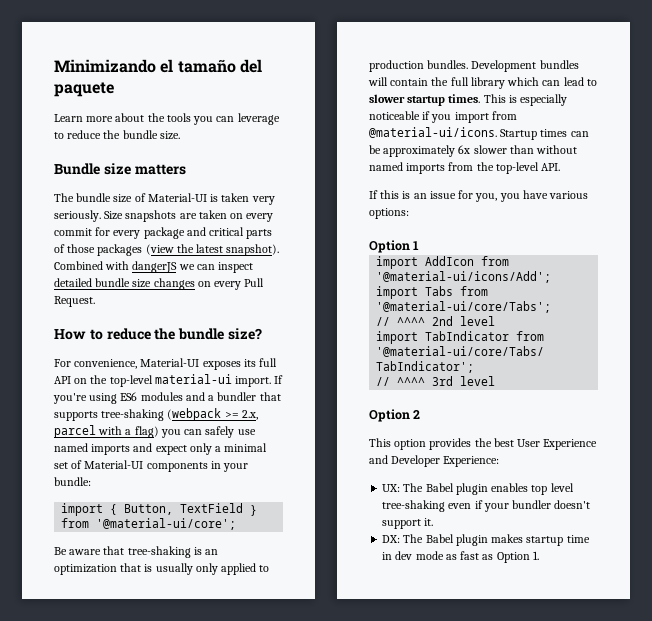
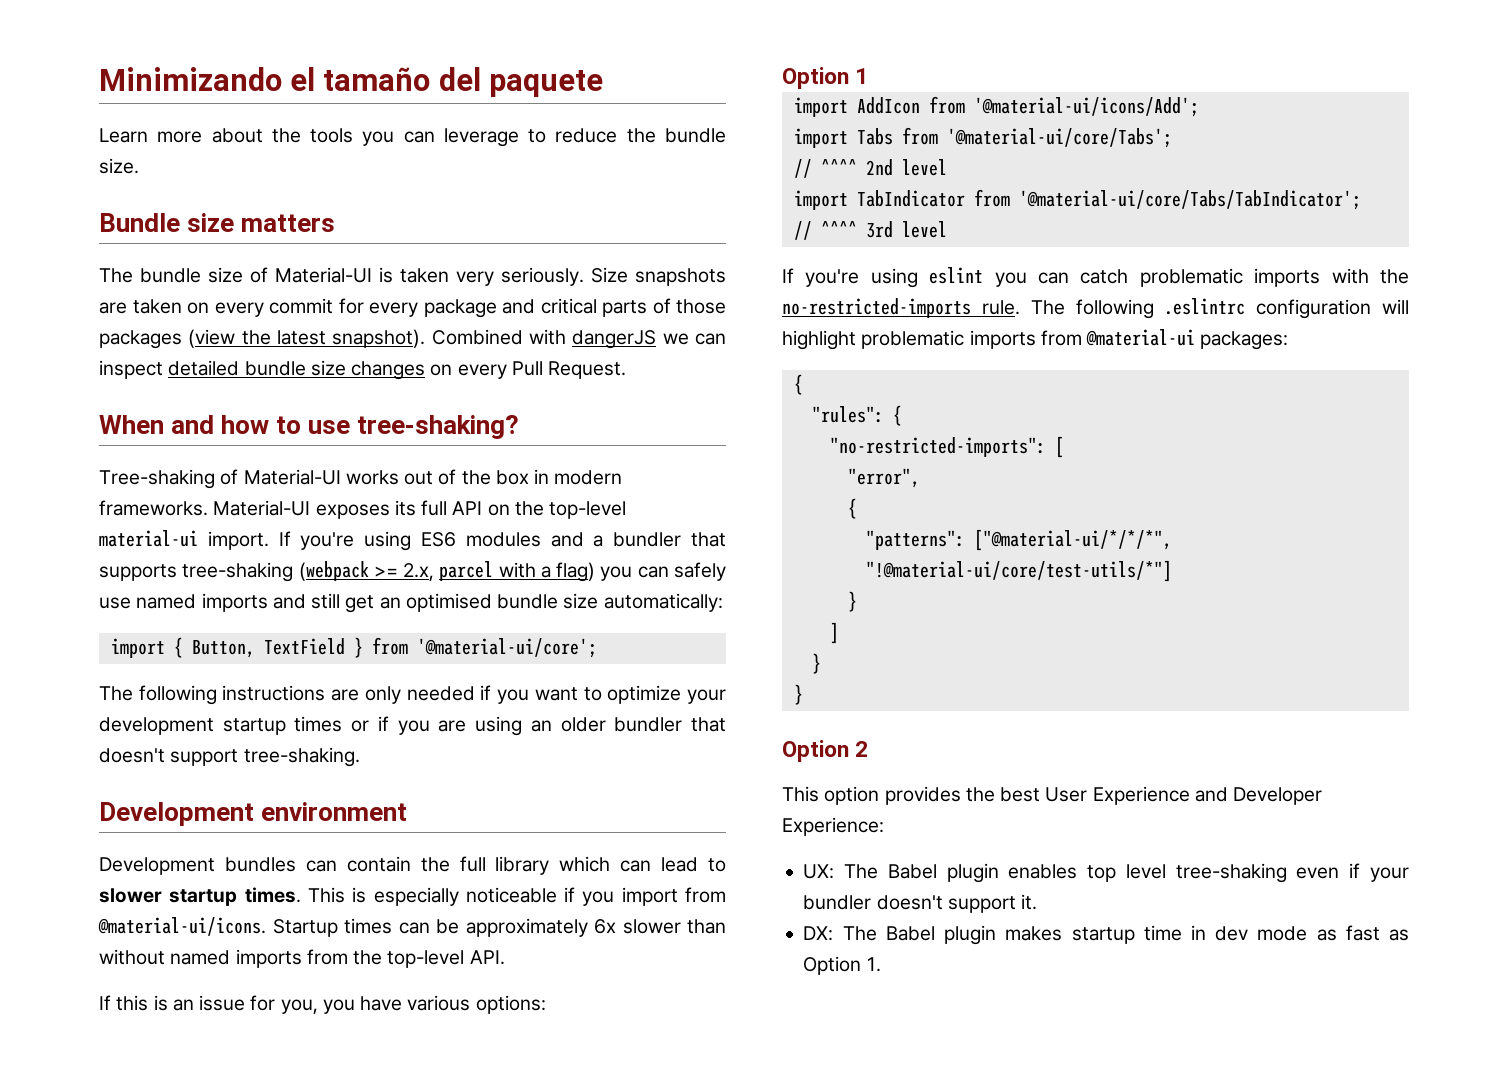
- How to reduce the bundle size?
- For convenience, Material-UI exposes its full API on the top-level material-ui import.
+ When and how to use tree-shaking?
+ Tree-shaking of Material-UI works out of the box in modern frameworks. Material-UI exposes its full API on the top-level material-ui import.
- If you're using ES6 modules and a bundler that supports tree-shaking (webpack >= 2.x, parcel with a flag) you can safely use named imports and expect only a minimal set of Material-UI components in your bundle:
+ If you're using ES6 modules and a bundler that supports tree-shaking (webpack >= 2.x, parcel with a flag) you can safely use named imports and still get an optimised bundle size automatically:
- Be aware that tree-shaking is an optimization that is usually only applied to production bundles. Development bundles will contain the full library which can lead to slower startup times.
+ The following instructions are only needed if you want to optimize your development startup times or if you are using an older bundler that doesn't support tree-shaking.
+ Development environment
+ Development bundles can contain the full library which can lead to slower startup times.
+ If you're using eslint you can catch problematic imports with the no-restricted-imports rule. The following .eslintrc configuration will highlight problematic imports from @material-ui packages:
+ {
+ "rules": {
+ "no-restricted-imports": [
+ "error",
+ {
+ "patterns": ["@material-ui/*/*/*", "!@material-ui/core/test-utils/*"]
+ }
+ ]
+ }
+ }

